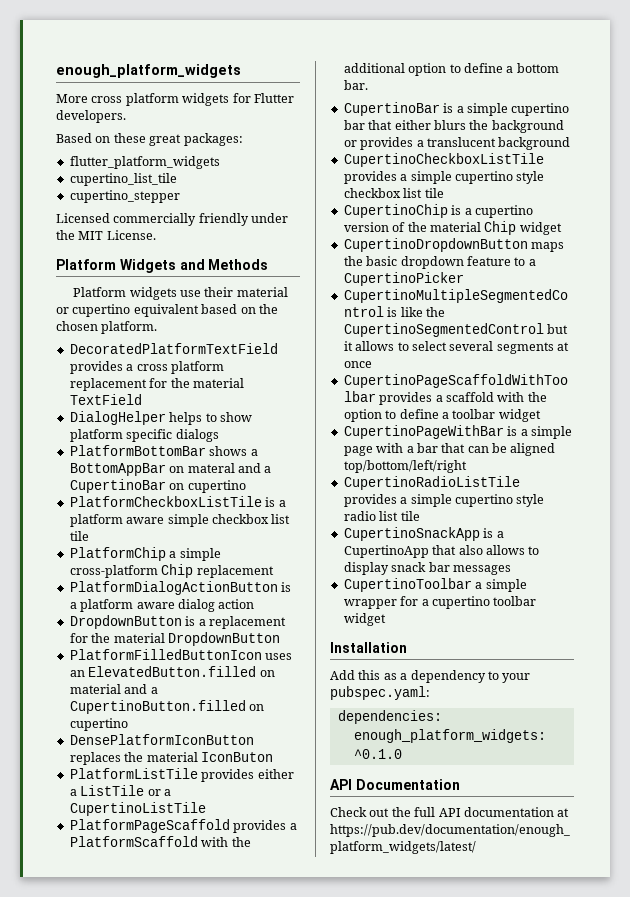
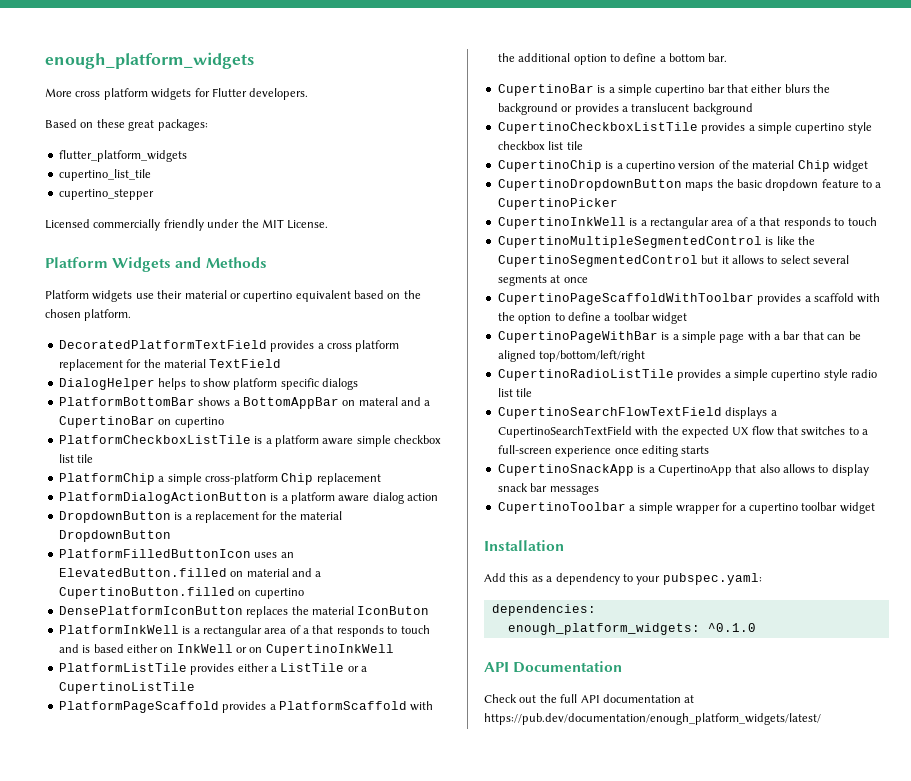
+ PlatformInkWell is a rectangular area of a that responds to touch and is based either on InkWell or on CupertinoInkWell
+ CupertinoInkWell is a rectangular area of a that responds to touch
+ CupertinoSearchFlowTextField displays a CupertinoSearchTextField with the expected UX flow that switches to a full-screen experience once editing starts

